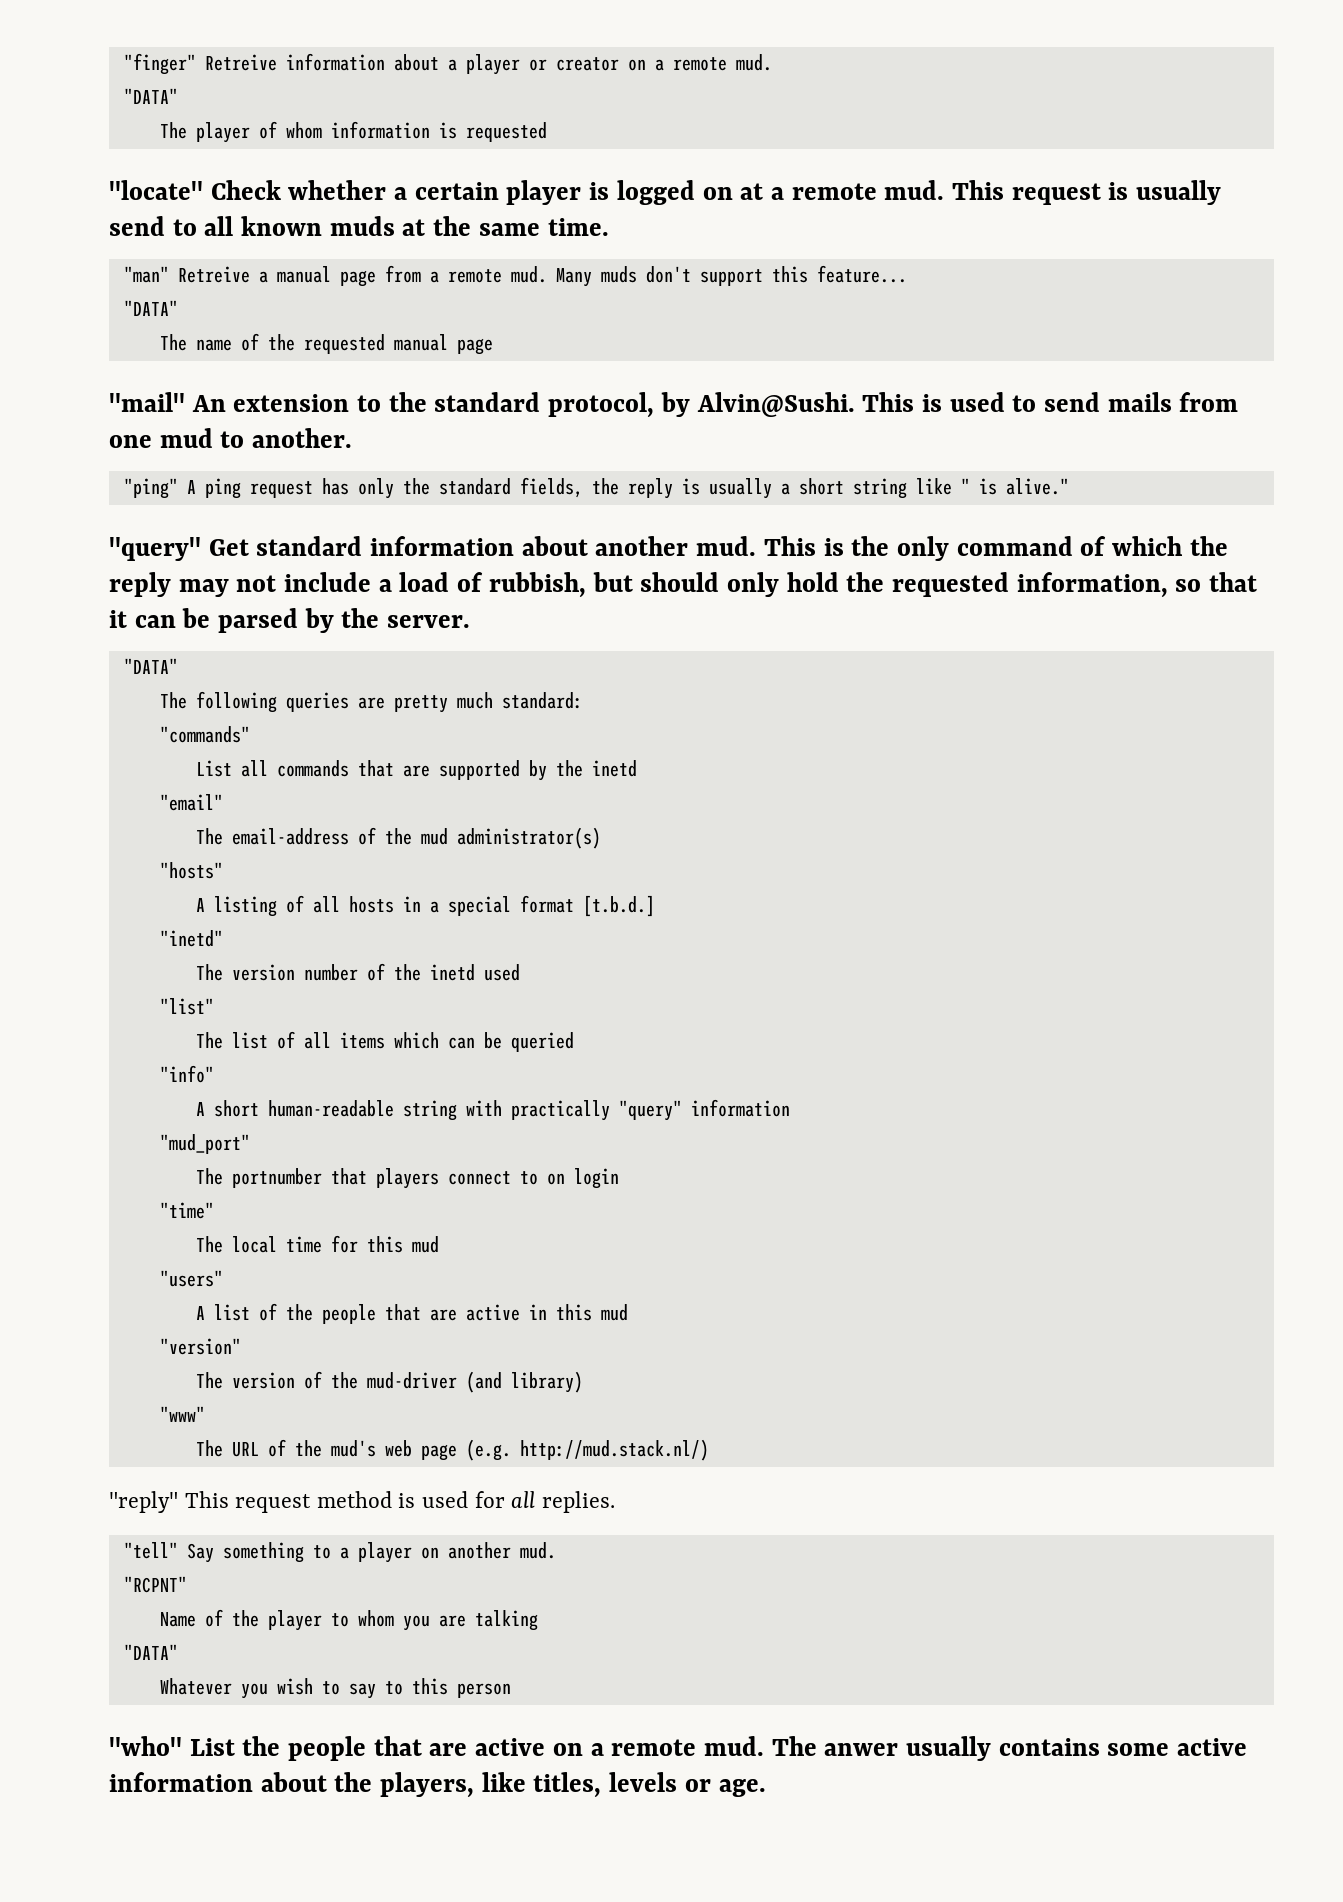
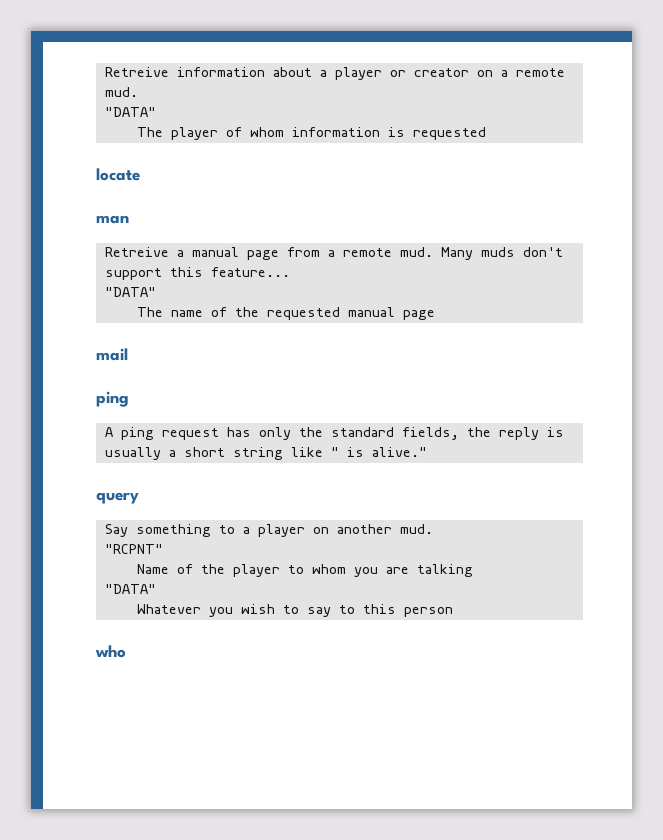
- "finger" Retreive information about a player or creator on a remote mud.
+ Retreive information about a player or creator on a remote mud.
- "locate" Check whether a certain player is logged on at a remote mud. This request is usually send to all known muds at the same time.
- "man" Retreive a manual page from a remote mud.
+ locate
+ man
+ Retreive a manual page from a remote mud.
- "mail" An extension to the standard protocol, by Alvin@Sushi. This is used to send mails from one mud to another.
- "ping" A ping request has only the standard fields, the reply is usually a short string like " is alive."
+ mail
+ ping
+ A ping request has only the standard fields, the reply is usually a short string like " is alive."
- "query" Get standard information about another mud. This is the only command of which the reply may not include a load of rubbish, but should only hold the requested information, so that it can be parsed by the server.
- "DATA"
- The following queries are pretty much standard:
- "commands"
- List all commands that are supported by the inetd
- "email"
- The email-address of the mud administrator(s)
- "hosts"
- A listing of all hosts in a special format [t.b.d.]
- "inetd"
- The version number of the inetd used
- "list"
- The list of all items which can be queried
- "info"
- A short human-readable string with practically "query" information
- "mud_port"
- The portnumber that players connect to on login
- "time"
- The local time for this mud
- "users"
- A list of the people that are active in this mud
- "version"
- The version of the mud-driver (and library)
- "www"
- The URL of the mud's web page (e.g. http://mud.stack.nl/)
- "reply" This request method is used for all replies.
- "tell" Say something to a player on another mud.
+ query
+ Say something to a player on another mud.
- "who" List the people that are active on a remote mud. The anwer usually contains some active information about the players, like titles, levels or age.
+ who

